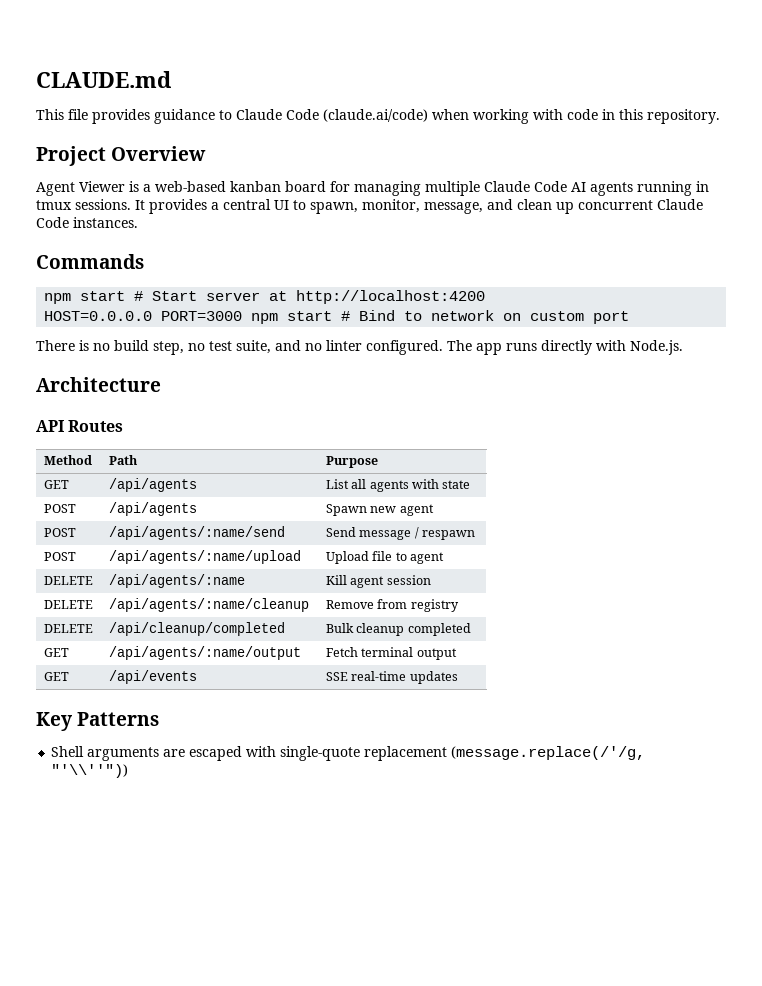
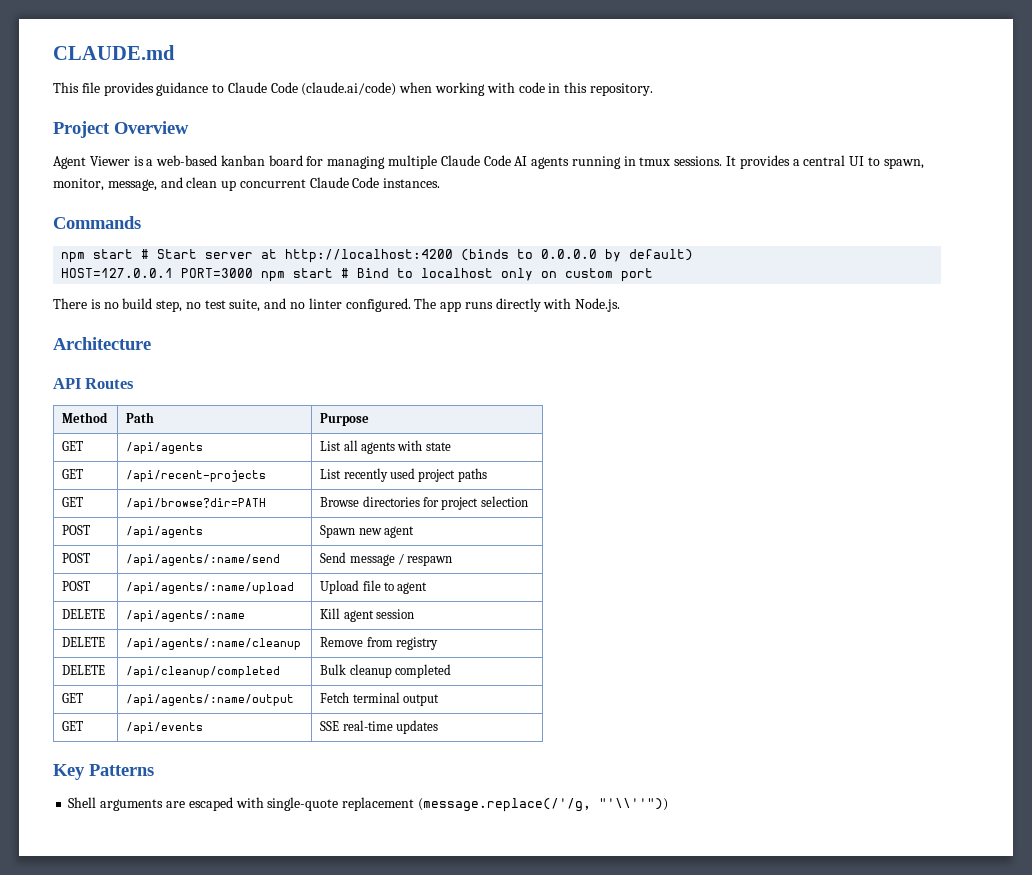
- npm start # Start server at http://localhost:4200
- HOST=0.0.0.0 PORT=3000 npm start # Bind to network on custom port
+ npm start # Start server at http://localhost:4200 (binds to 0.0.0.0 by default)
+ HOST=127.0.0.1 PORT=3000 npm start # Bind to localhost only on custom port
+ GET | /api/recent-projects | List recently used project paths
+ GET | /api/browse?dir=PATH | Browse directories for project selection

